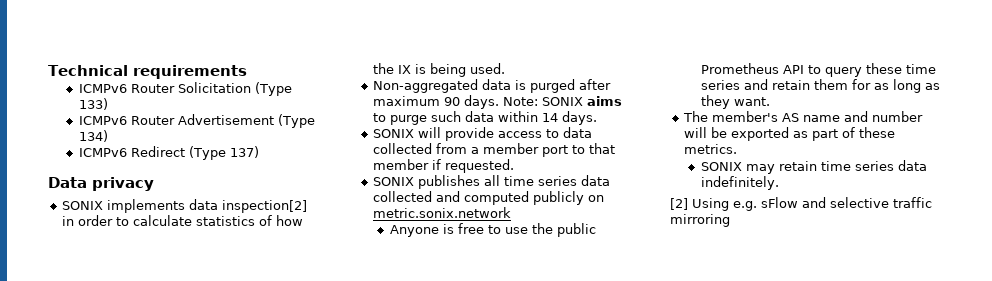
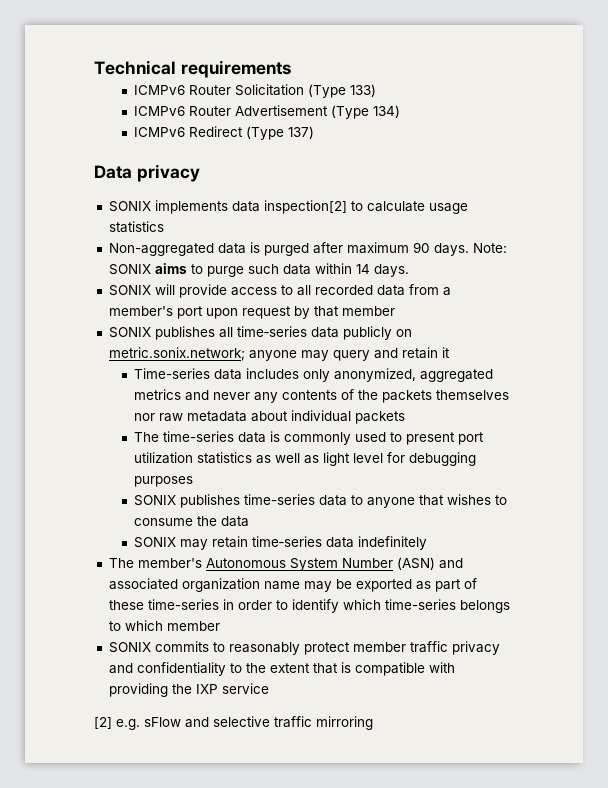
- SONIX implements data inspection[2] in order to calculate statistics of how the IX is being used.
+ SONIX implements data inspection[2] to calculate usage statistics
- SONIX will provide access to data collected from a member port to that member if requested.
+ SONIX will provide access to all recorded data from a member's port upon request by that member
- SONIX publishes all time series data collected and computed publicly on metric.sonix.network
- Anyone is free to use the public Prometheus API to query these time series and retain them for as long as they want.
- The member's AS name and number will be exported as part of these metrics.
- SONIX may retain time series data indefinitely.
+ SONIX publishes all time‑series data publicly on metric.sonix.network; anyone may query and retain it
+ Time-series data includes only anonymized, aggregated metrics and never any contents of the packets themselves nor raw metadata about individual packets
+ The time-series data is commonly used to present port utilization statistics as well as light level for debugging purposes
+ SONIX publishes time-series data to anyone that wishes to consume the data
+ SONIX may retain time‑series data indefinitely
+ The member's Autonomous System Number (ASN) and associated organization name may be exported as part of these time-series in order to identify which time-series belongs to which member
+ SONIX commits to reasonably protect member traffic privacy and confidentiality to the extent that is compatible with providing the IXP service
- [2] Using e.g. sFlow and selective traffic mirroring
+ [2] e.g. sFlow and selective traffic mirroring

